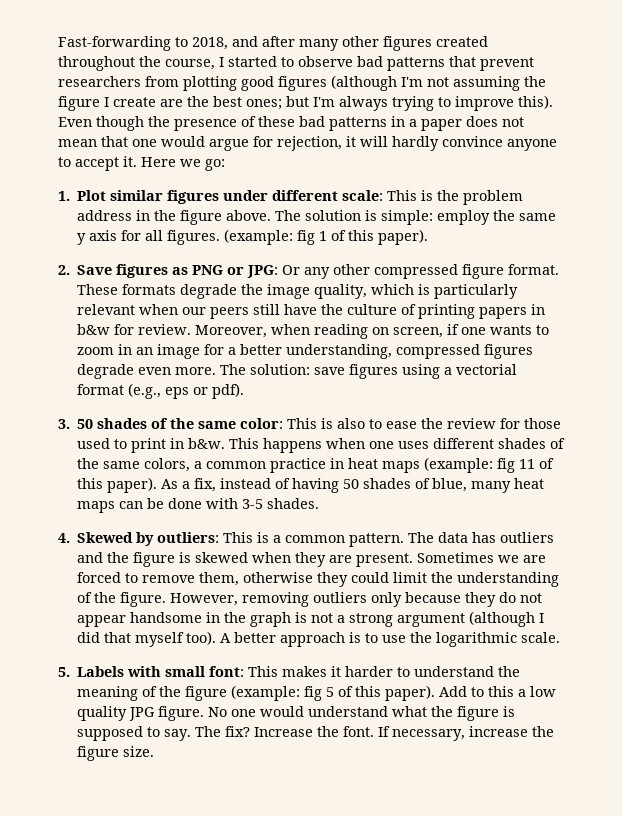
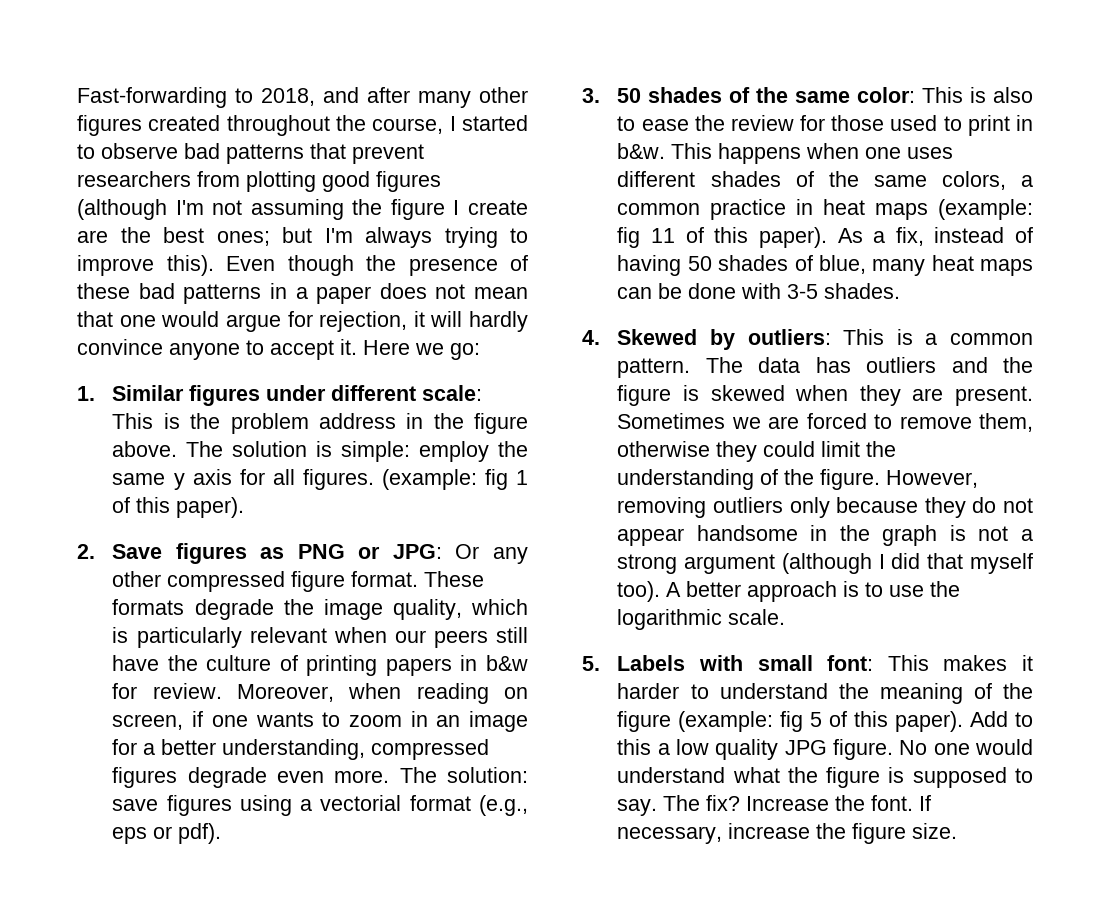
- 1. Plot similar figures under different scale: This is the problem address in the figure above.
+ 1. Similar figures under different scale: This is the problem address in the figure above.

